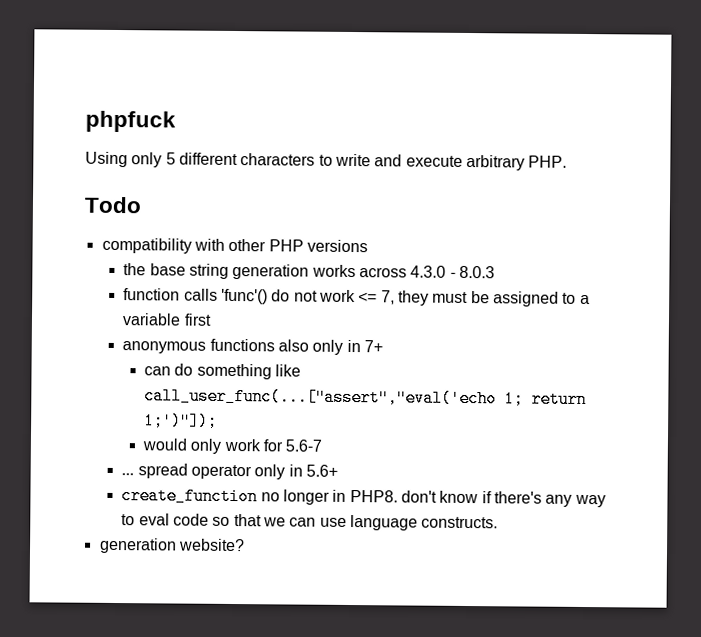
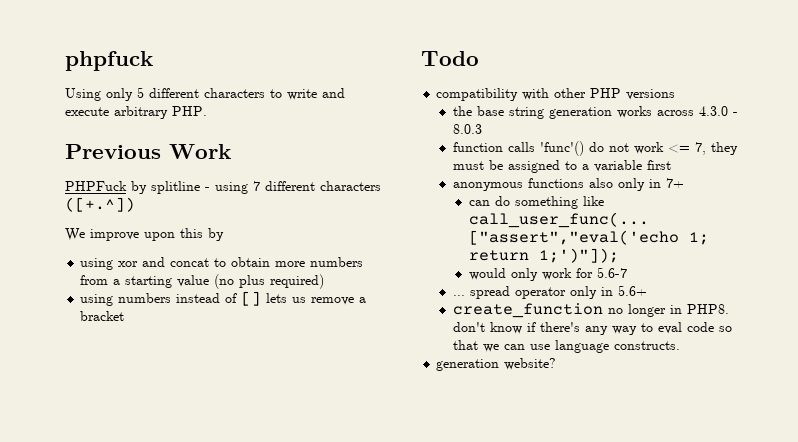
+ Previous Work
+ PHPFuck by splitline - using 7 different characters ([+.^])
+ We improve upon this by
+ using xor and concat to obtain more numbers from a starting value (no plus required)
+ using numbers instead of [] lets us remove a bracket

